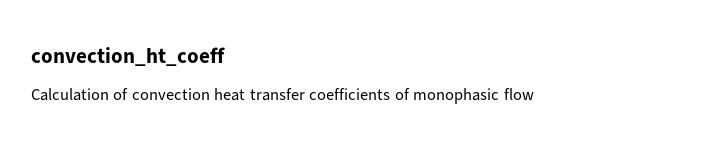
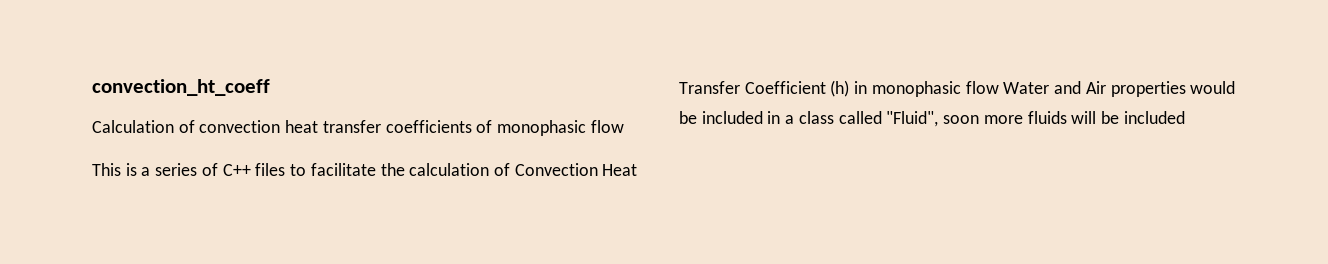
+ This is a series of C++ files to facilitate the calculation of Convection Heat Transfer Coefficient (h) in monophasic flow Water and Air properties would be included in a class called "Fluid", soon more fluids will be included

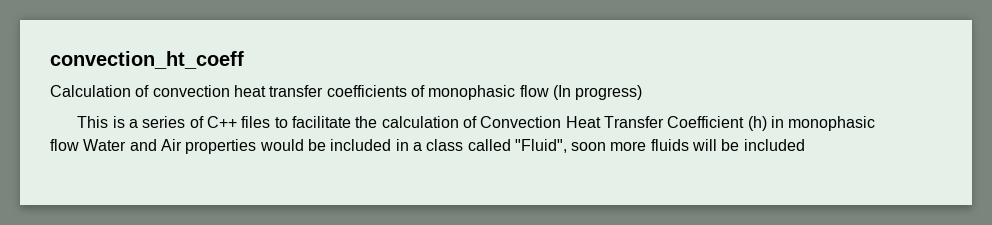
- Calculation of convection heat transfer coefficients of monophasic flow
+ Calculation of convection heat transfer coefficients of monophasic flow (In progress)

